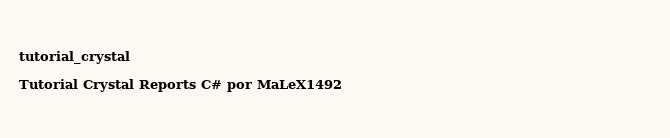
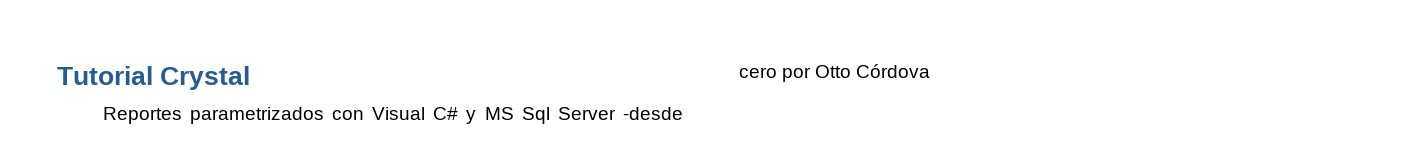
- tutorial_crystal
- Tutorial Crystal Reports C# por MaLeX1492
+ Tutorial Crystal
+ Reportes parametrizados con Visual C# y MS Sql Server -desde cero por Otto Córdova

